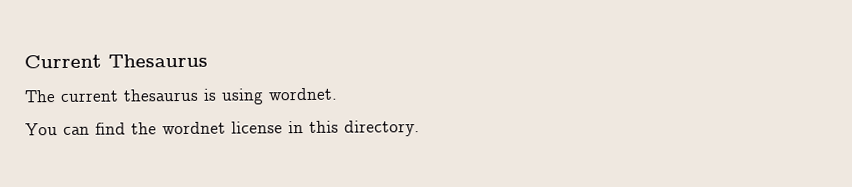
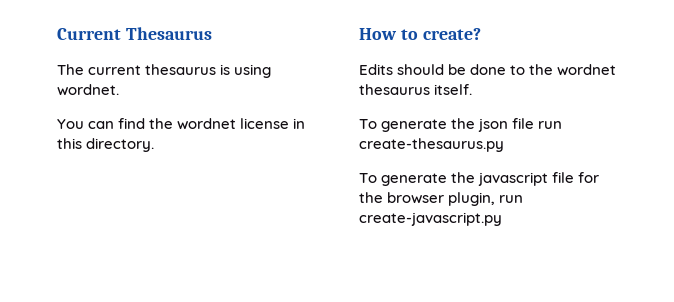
+ How to create?
+ Edits should be done to the wordnet thesaurus itself.
+ To generate the json file run create-thesaurus.py
+ To generate the javascript file for the browser plugin, run create-javascript.py

